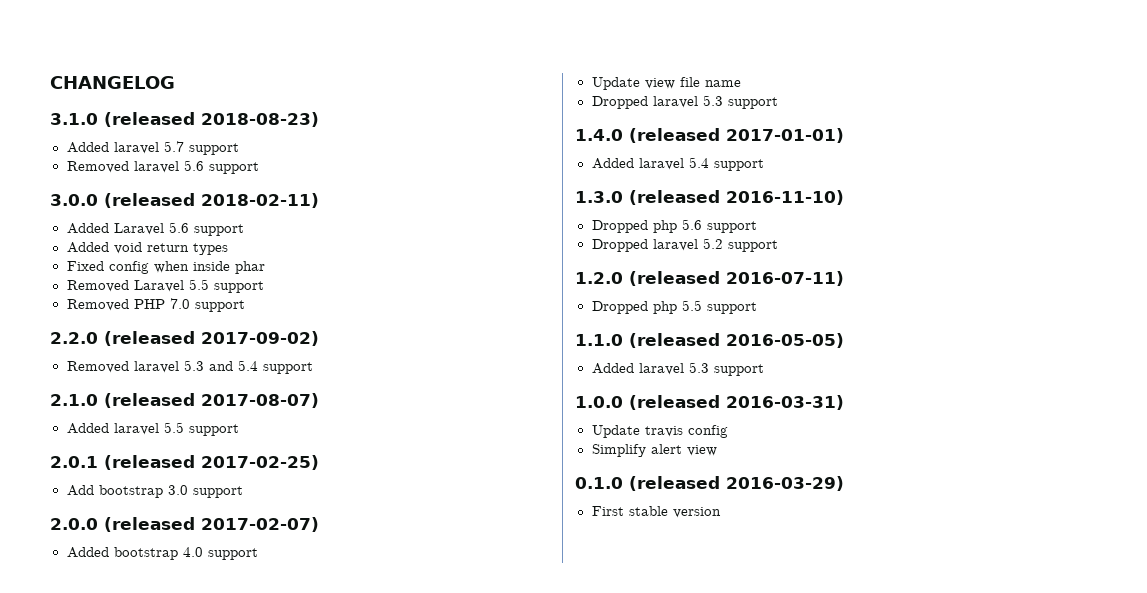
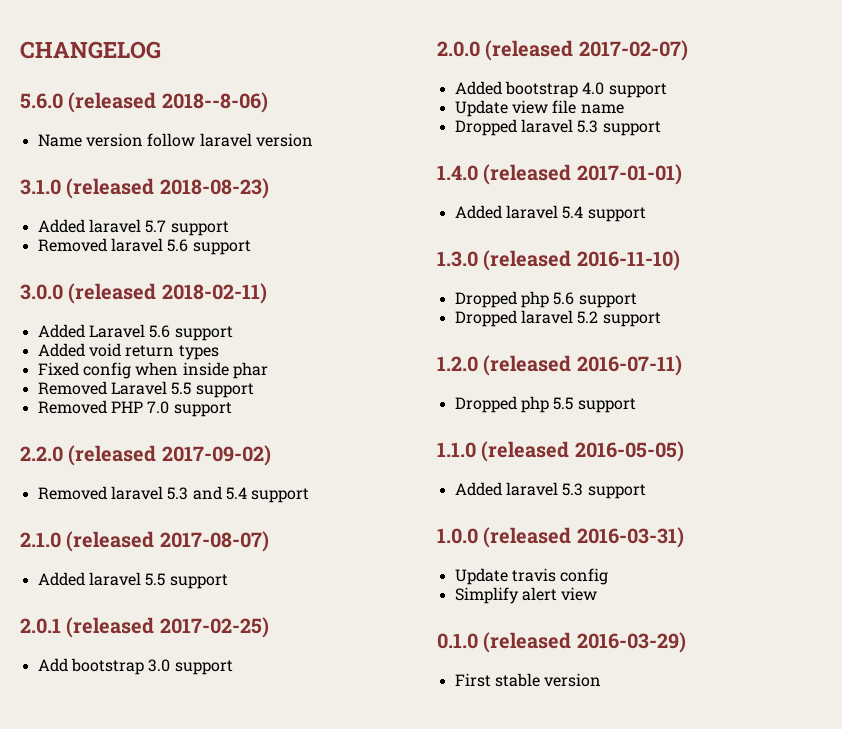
+ 5.6.0 (released 2018--8-06)
+ Name version follow laravel version

